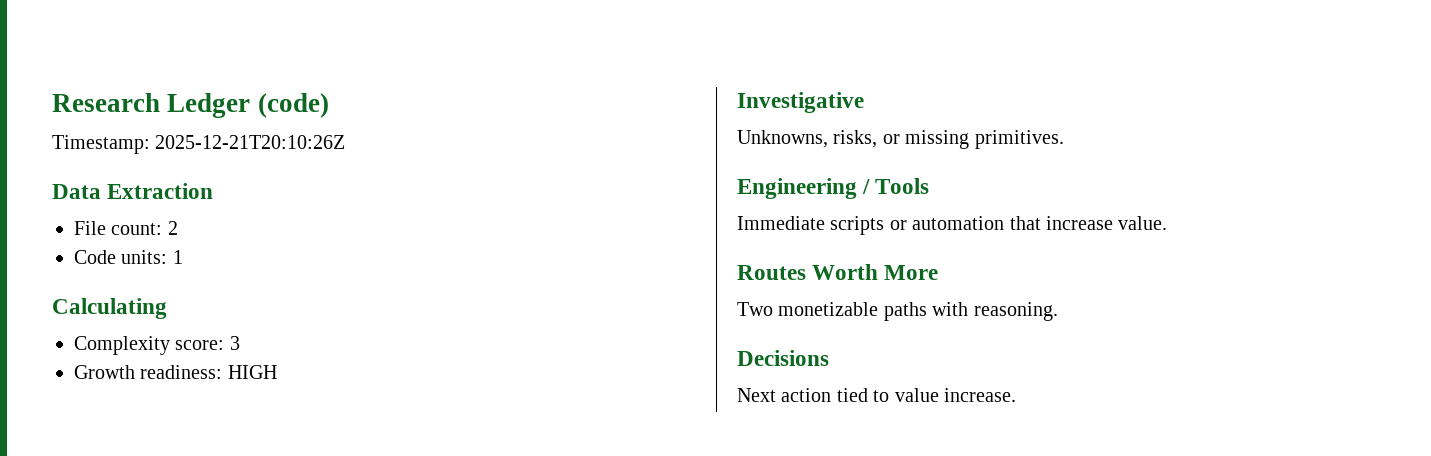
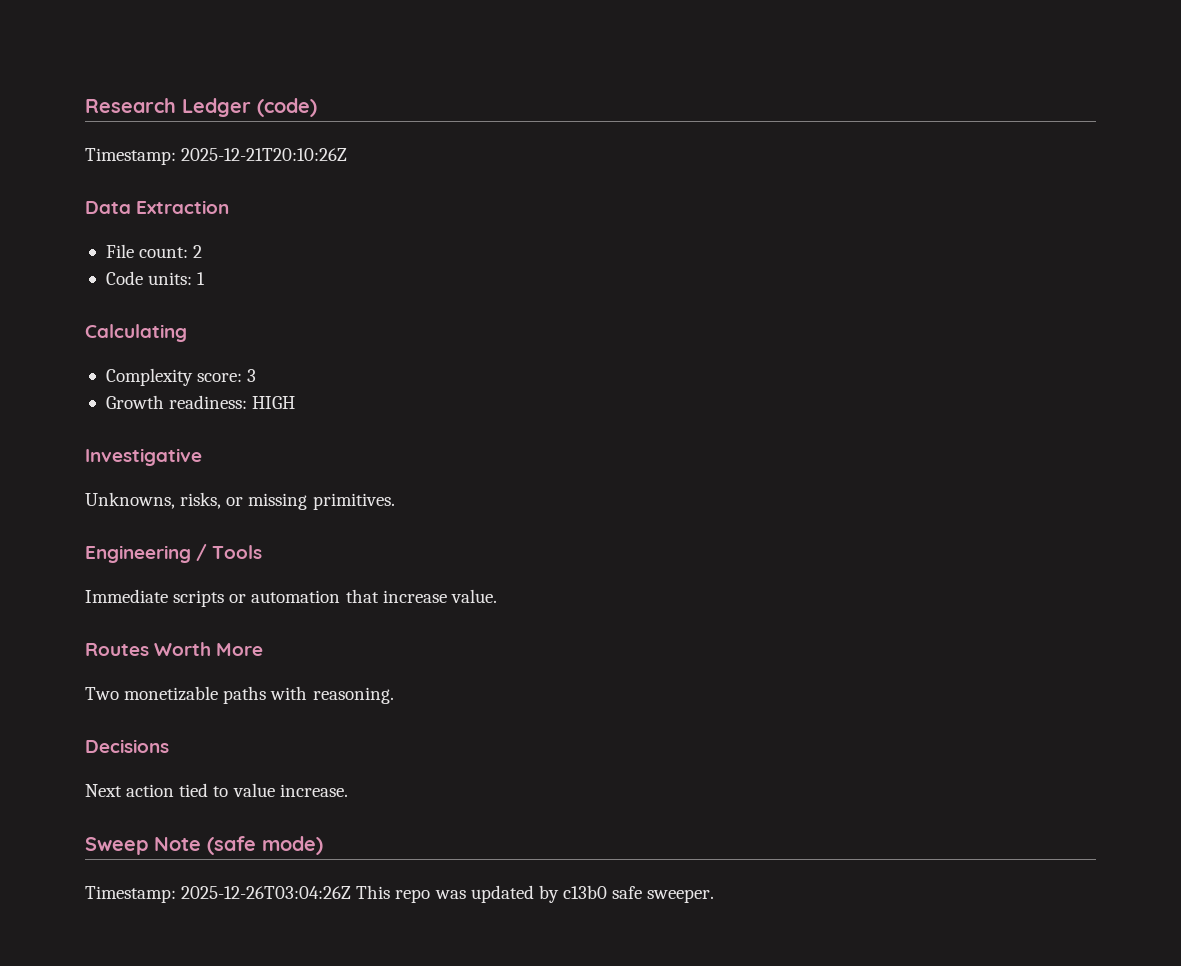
+ Sweep Note (safe mode)
+ Timestamp: 2025-12-26T03:04:26Z This repo was updated by c13b0 safe sweeper.

